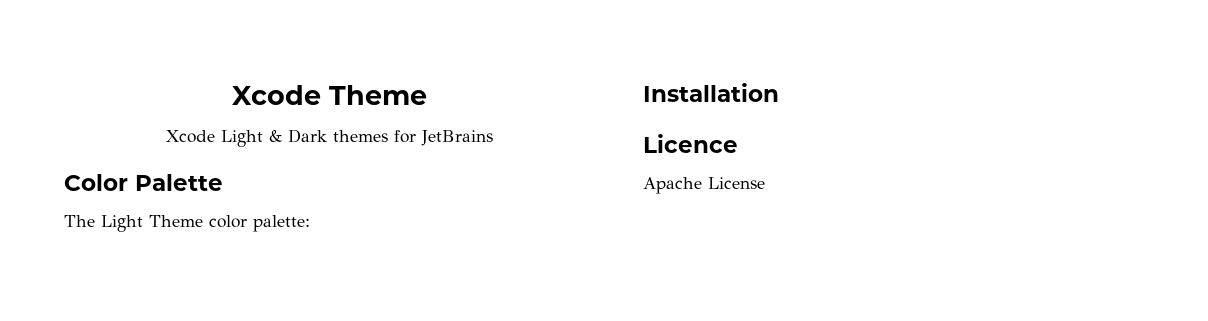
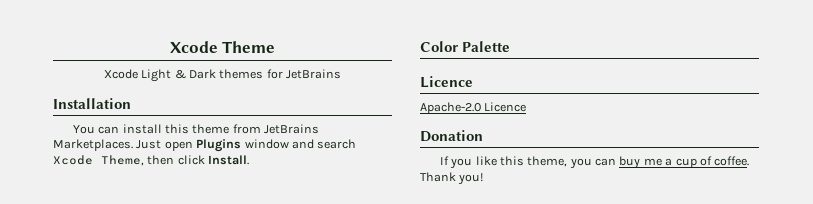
+ Installation
+ You can install this theme from JetBrains Marketplaces. Just open Plugins window and search Xcode Theme, then click Install.
  Color Palette
- The Light Theme color palette:
- Installation
  Licence
- Apache License
+ Apache-2.0 Licence
+ Donation
+ If you like this theme, you can buy me a cup of coffee. Thank you!

